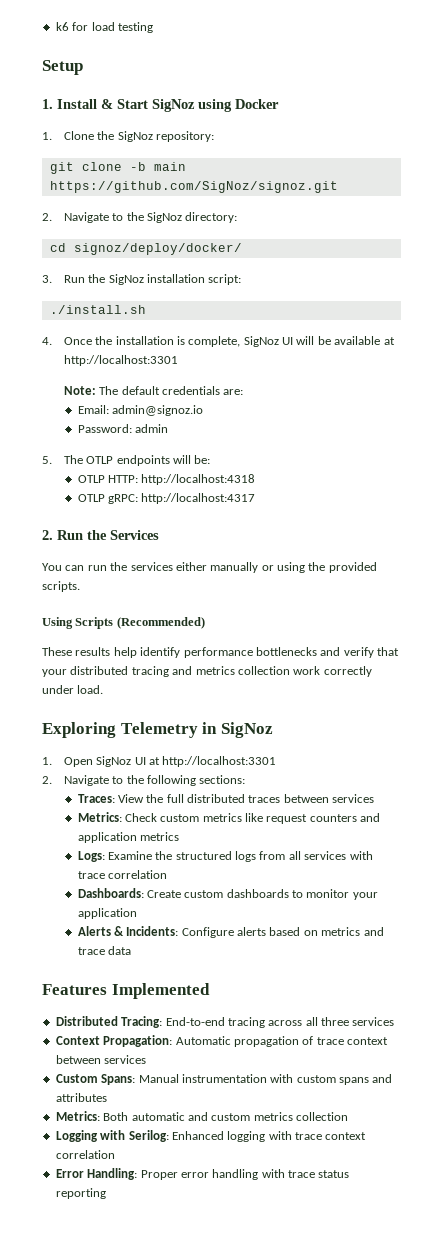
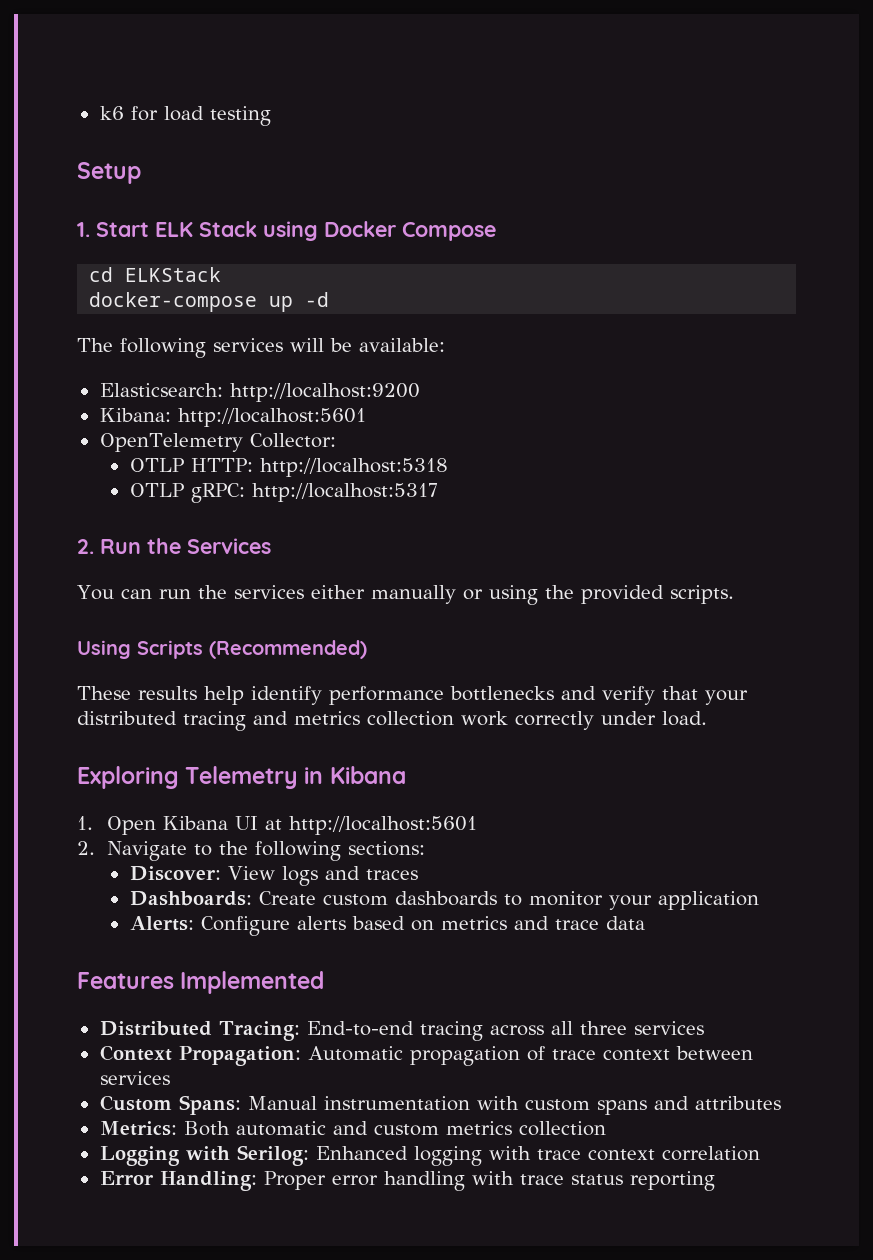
- 1. Install & Start SigNoz using Docker
- 1. Clone the SigNoz repository:
- git clone -b main https://github.com/SigNoz/signoz.git
- 2. Navigate to the SigNoz directory:
- cd signoz/deploy/docker/
- 3. Run the SigNoz installation script:
- ./install.sh
- 4. Once the installation is complete, SigNoz UI will be available at http://localhost:3301
- Note: The default credentials are:
- Email: admin@signoz.io
- Password: admin
- 5. The OTLP endpoints will be:
+ 1. Start ELK Stack using Docker Compose
+ cd ELKStack
+ docker-compose up -d
+ The following services will be available:
+ Elasticsearch: http://localhost:9200
+ Kibana: http://localhost:5601
+ OpenTelemetry Collector:
- OTLP HTTP: http://localhost:4318
+ OTLP HTTP: http://localhost:5318
- OTLP gRPC: http://localhost:4317
+ OTLP gRPC: http://localhost:5317
- Exploring Telemetry in SigNoz
+ Exploring Telemetry in Kibana
- 1. Open SigNoz UI at http://localhost:3301
+ 1. Open Kibana UI at http://localhost:5601
- Traces: View the full distributed traces between services
- Metrics: Check custom metrics like request counters and application metrics
- Logs: Examine the structured logs from all services with trace correlation
+ Discover: View logs and traces
- Alerts & Incidents: Configure alerts based on metrics and trace data
+ Alerts: Configure alerts based on metrics and trace data

